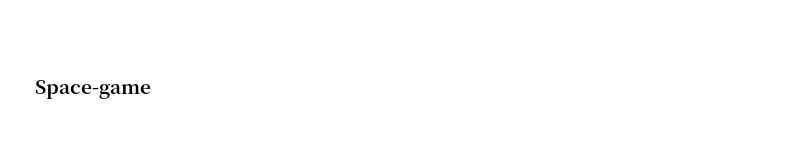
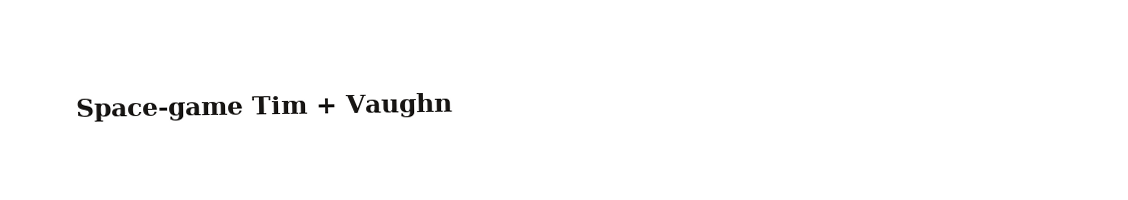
- Space-game
+ Space-game Tim + Vaughn

